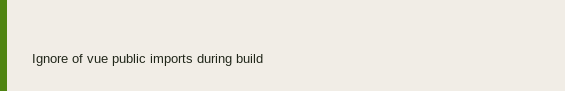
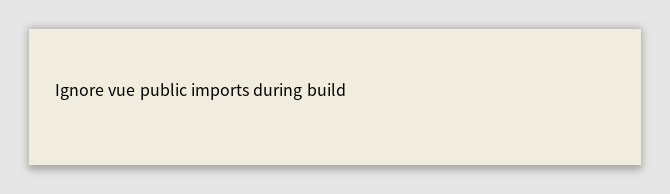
- Ignore of vue public imports during build
+ Ignore vue public imports during build

